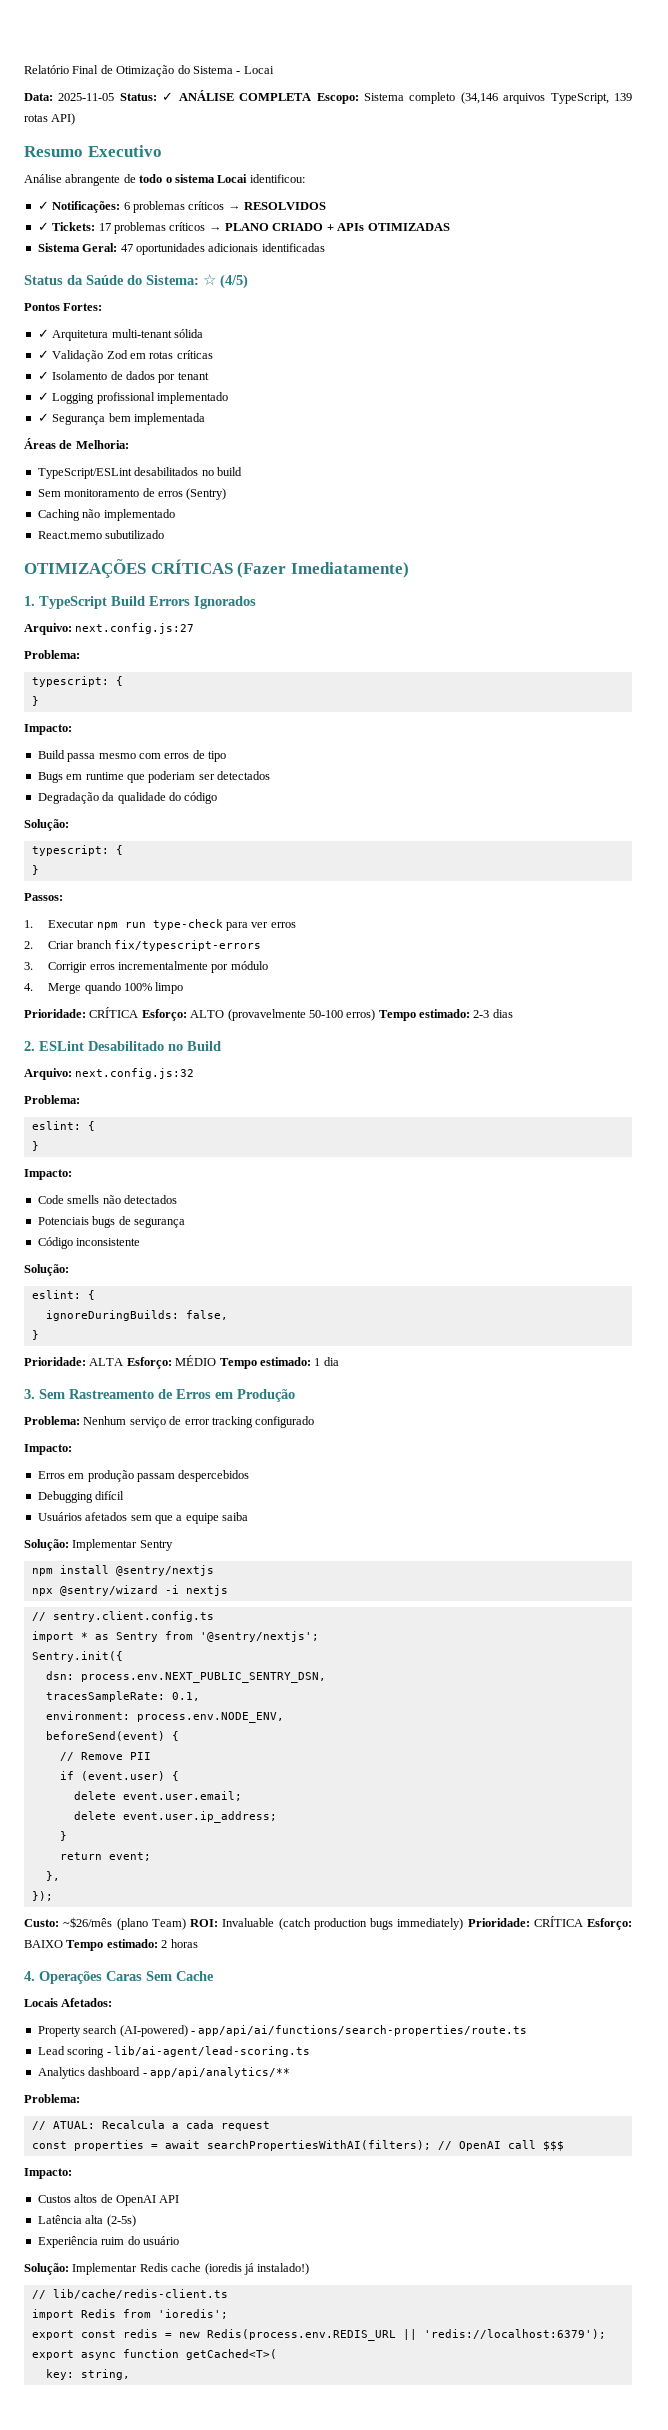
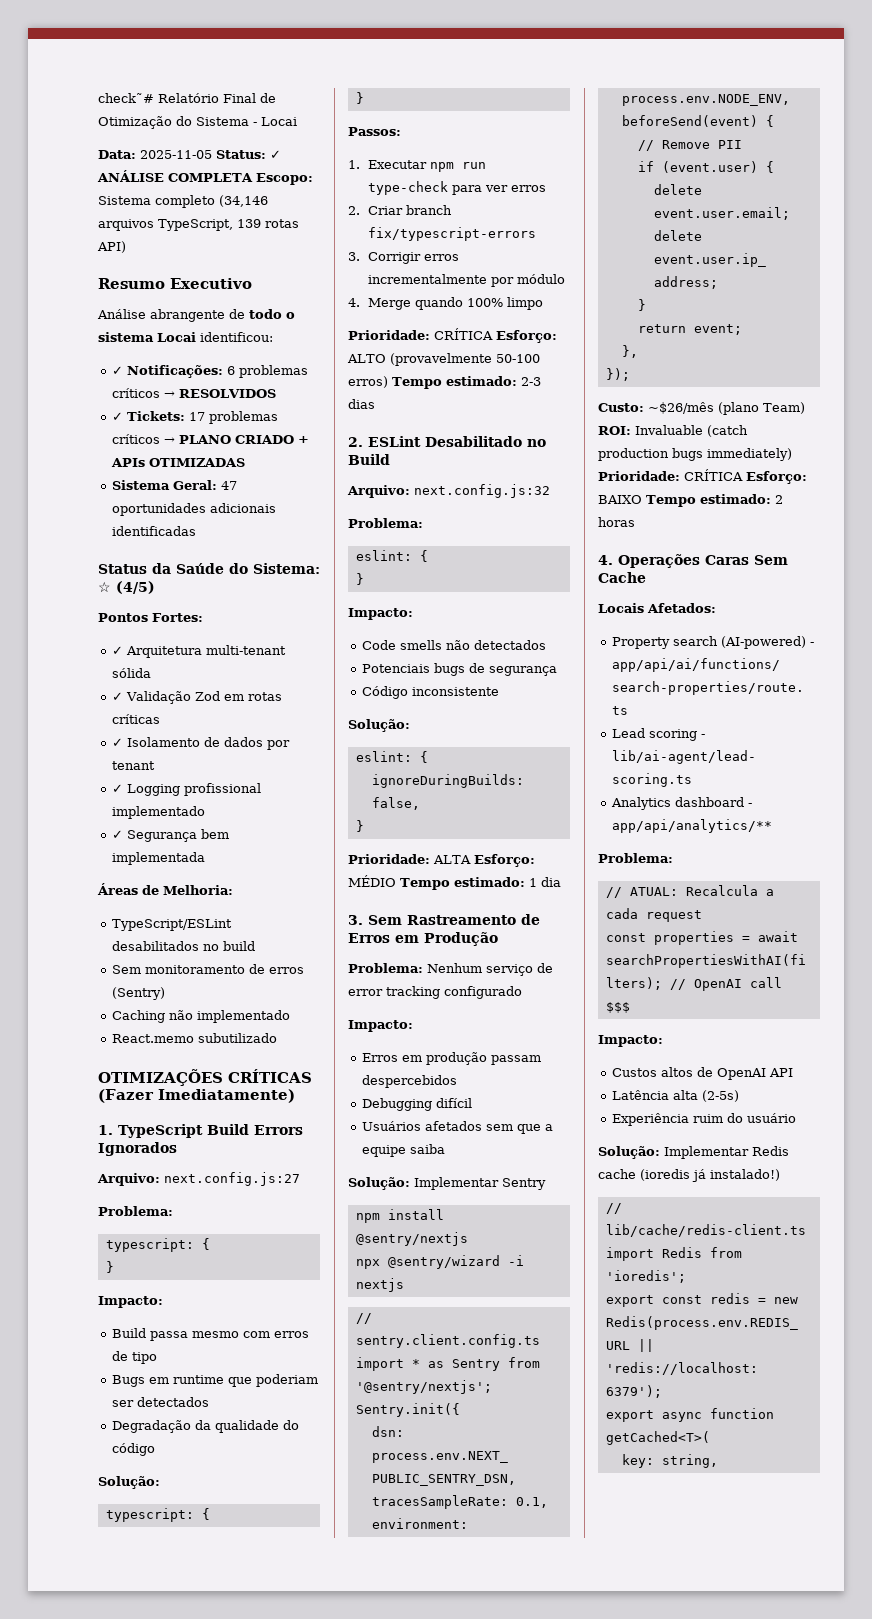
- Relatório Final de Otimização do Sistema - Locai
+ check˜# Relatório Final de Otimização do Sistema - Locai

